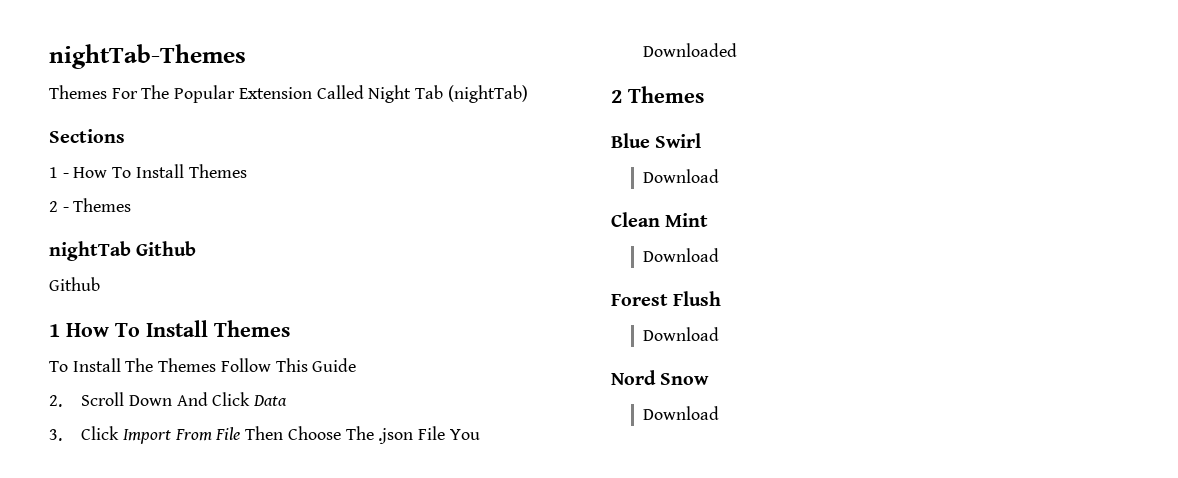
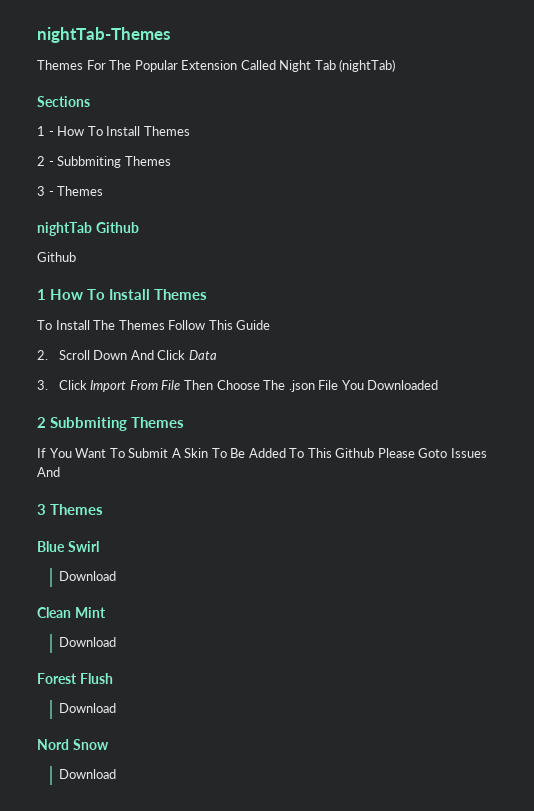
- 2 - Themes
+ 2 - Subbmiting Themes
+ 3 - Themes
- 2 Themes
+ 2 Subbmiting Themes
+ If You Want To Submit A Skin To Be Added To This Github Please Goto Issues And
+ 3 Themes

